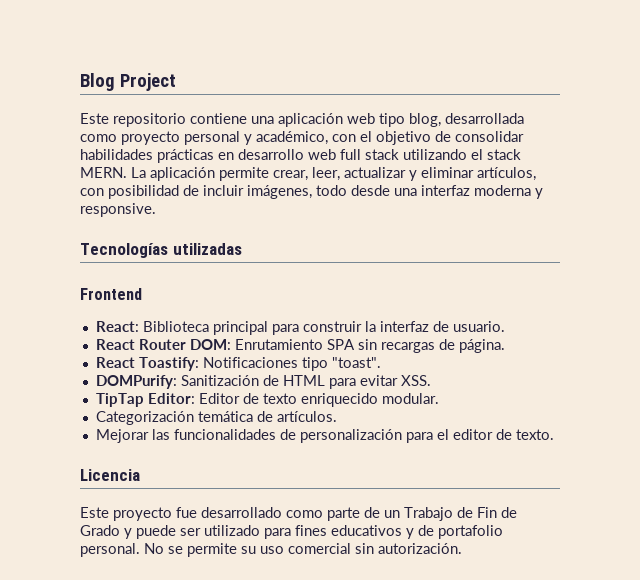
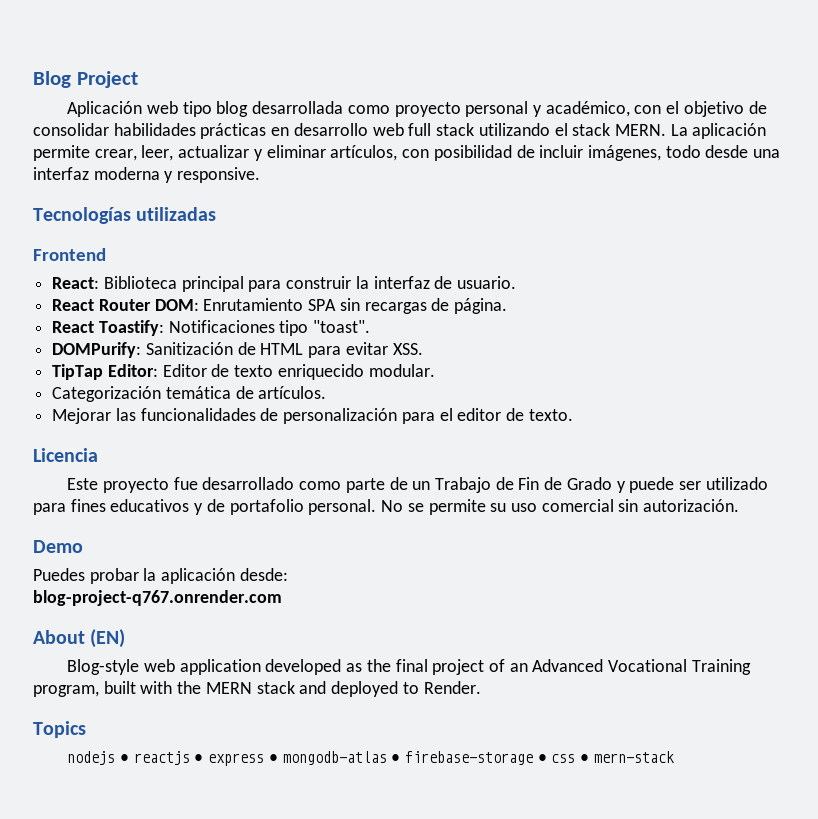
- Este repositorio contiene una aplicación web tipo blog, desarrollada como proyecto personal y académico, con el objetivo de consolidar habilidades prácticas en desarrollo web full stack utilizando el stack MERN.
+ Aplicación web tipo blog desarrollada como proyecto personal y académico, con el objetivo de consolidar habilidades prácticas en desarrollo web full stack utilizando el stack MERN.
+ Demo
+ Puedes probar la aplicación desde:
+ blog-project-q767.onrender.com
+ About (EN)
+ Blog-style web application developed as the final project of an Advanced Vocational Training program, built with the MERN stack and deployed to Render.
+ Topics
+ nodejs • reactjs • express • mongodb-atlas • firebase-storage • css • mern-stack

